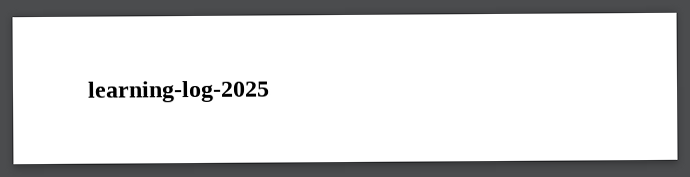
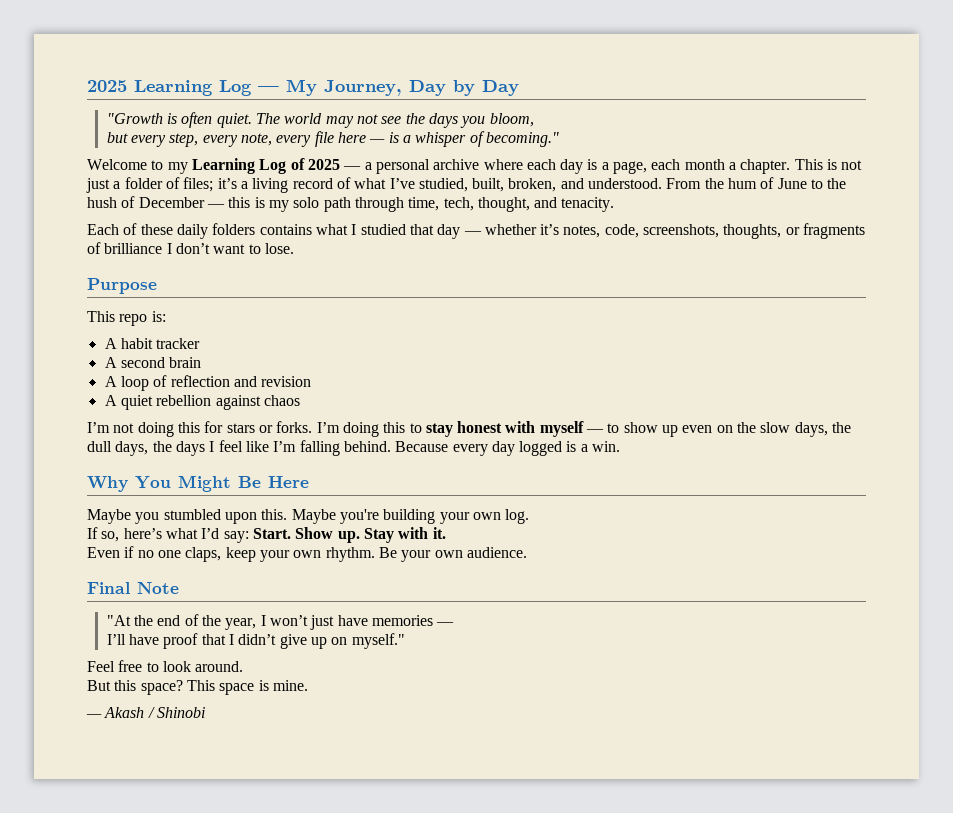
- learning-log-2025
+ 2025 Learning Log — My Journey, Day by Day
+ "Growth is often quiet. The world may not see the days you bloom,
+ but every step, every note, every file here — is a whisper of becoming."
+ Welcome to my Learning Log of 2025 — a personal archive where each day is a page, each month a chapter. This is not just a folder of files; it’s a living record of what I’ve studied, built, broken, and understood. From the hum of June to the hush of December — this is my solo path through time, tech, thought, and tenacity.
+ Each of these daily folders contains what I studied that day — whether it’s notes, code, screenshots, thoughts, or fragments of brilliance I don’t want to lose.
+ Purpose
+ This repo is:
+ A habit tracker
+ A second brain
+ A loop of reflection and revision
+ A quiet rebellion against chaos
+ I’m not doing this for stars or forks. I’m doing this to stay honest with myself — to show up even on the slow days, the dull days, the days I feel like I’m falling behind. Because every day logged is a win.
+ Why You Might Be Here
+ Maybe you stumbled upon this. Maybe you're building your own log.
+ If so, here’s what I’d say: Start. Show up. Stay with it.
+ Even if no one claps, keep your own rhythm. Be your own audience.
+ Final Note
+ "At the end of the year, I won’t just have memories —
+ I’ll have proof that I didn’t give up on myself."
+ Feel free to look around.
+ But this space? This space is mine.
+ — Akash / Shinobi

